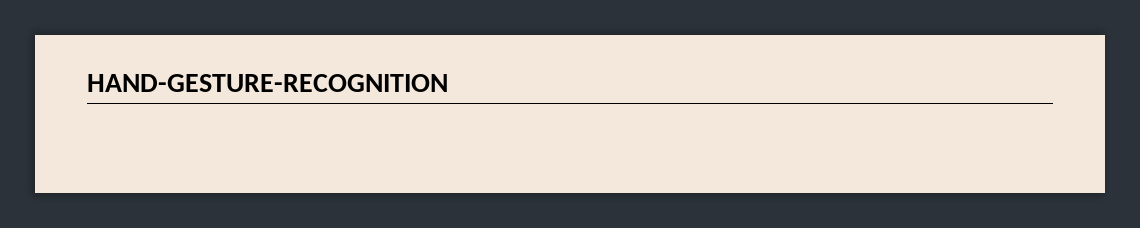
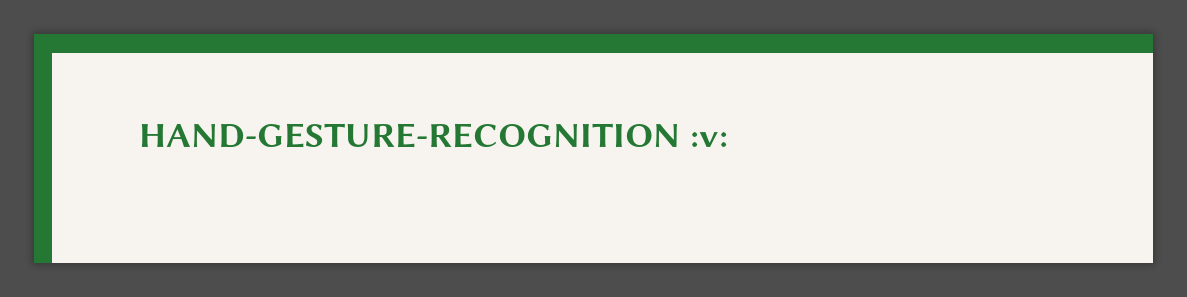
- HAND-GESTURE-RECOGNITION
+ HAND-GESTURE-RECOGNITION :v:

